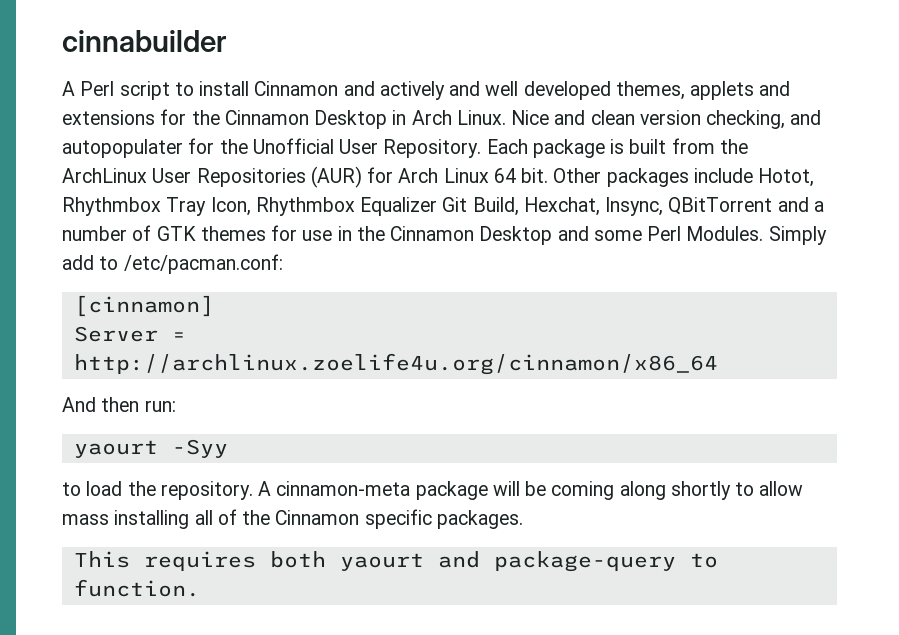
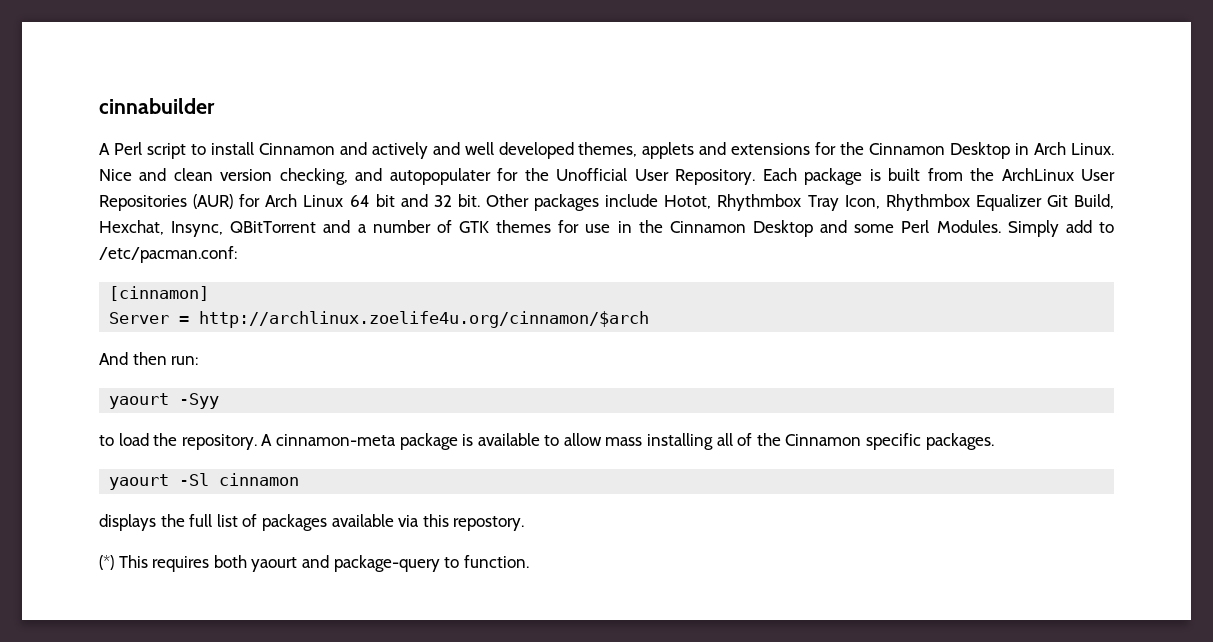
- Each package is built from the ArchLinux User Repositories (AUR) for Arch Linux 64 bit.
+ Each package is built from the ArchLinux User Repositories (AUR) for Arch Linux 64 bit and 32 bit.
- Server = http://archlinux.zoelife4u.org/cinnamon/x86_64
+ Server = http://archlinux.zoelife4u.org/cinnamon/$arch
- A cinnamon-meta package will be coming along shortly to allow mass installing all of the Cinnamon specific packages.
+ A cinnamon-meta package is available to allow mass installing all of the Cinnamon specific packages.
- This requires both yaourt and package-query to function.
+ yaourt -Sl cinnamon
+ displays the full list of packages available via this repostory.
+ (*) This requires both yaourt and package-query to function.

